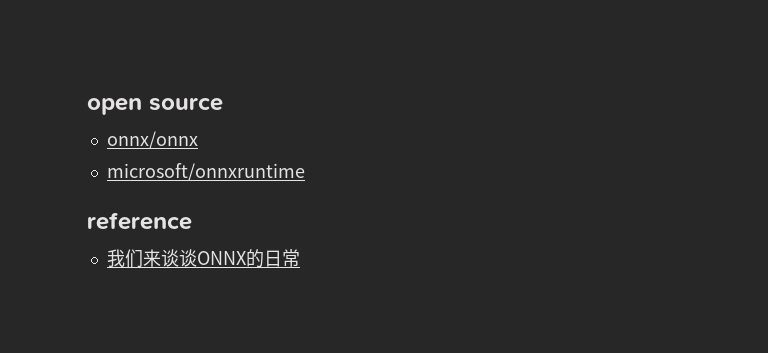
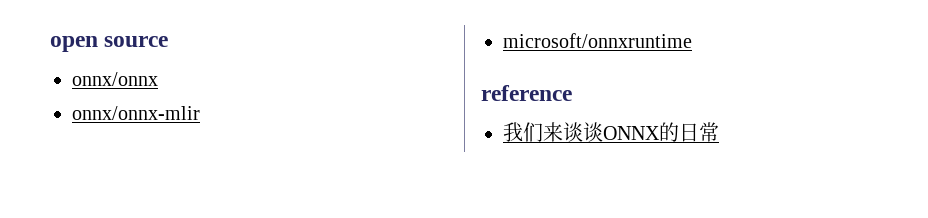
+ onnx/onnx-mlir

